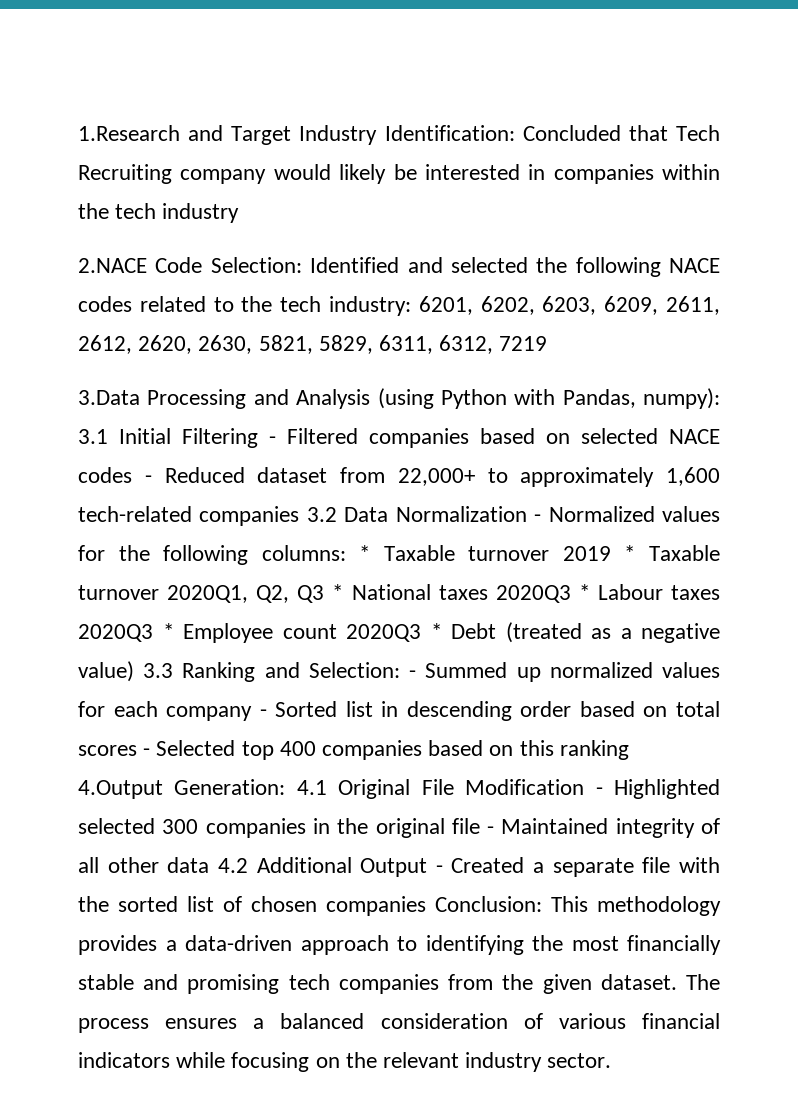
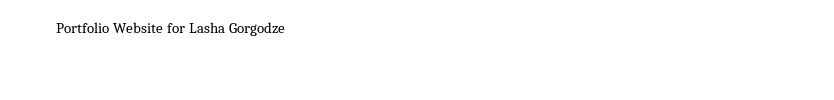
- 1.Research and Target Industry Identification: Concluded that Tech Recruiting company would likely be interested in companies within the tech industry
- 2.NACE Code Selection: Identified and selected the following NACE codes related to the tech industry: 6201, 6202, 6203, 6209, 2611, 2612, 2620, 2630, 5821, 5829, 6311, 6312, 7219
- 3.Data Processing and Analysis (using Python with Pandas, numpy): 3.1 Initial Filtering - Filtered companies based on selected NACE codes - Reduced dataset from 22,000+ to approximately 1,600 tech-related companies 3.2 Data Normalization - Normalized values for the following columns: * Taxable turnover 2019 * Taxable turnover 2020Q1, Q2, Q3 * National taxes 2020Q3 * Labour taxes 2020Q3 * Employee count 2020Q3 * Debt (treated as a negative value) 3.3 Ranking and Selection: - Summed up normalized values for each company - Sorted list in descending order based on total scores - Selected top 400 companies based on this ranking 4.Output Generation: 4.1 Original File Modification - Highlighted selected 300 companies in the original file - Maintained integrity of all other data 4.2 Additional Output - Created a separate file with the sorted list of chosen companies Conclusion: This methodology provides a data-driven approach to identifying the most financially stable and promising tech companies from the given dataset. The process ensures a balanced consideration of various financial indicators while focusing on the relevant industry sector.
+ Portfolio Website for Lasha Gorgodze

